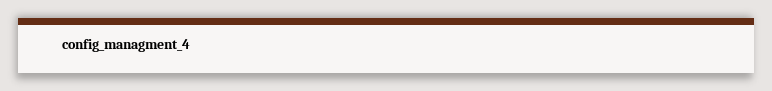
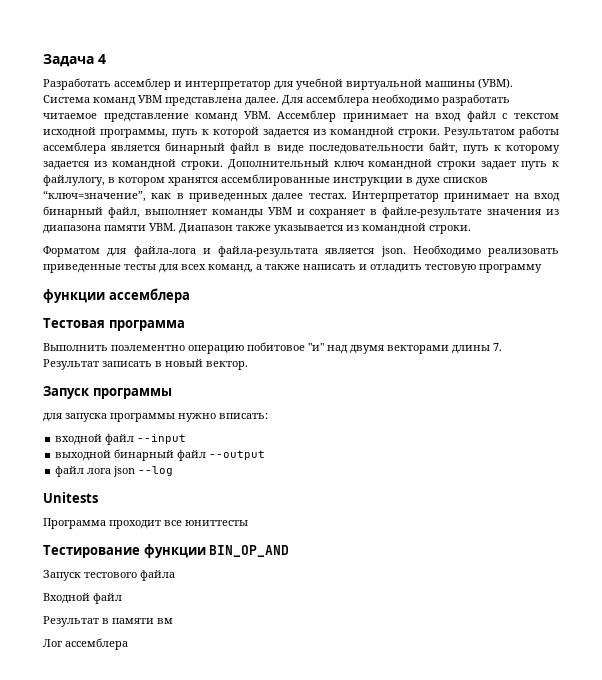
- config_managment_4
+ Задача 4
+ Разработать ассемблер и интерпретатор для учебной виртуальной машины (УВМ). Система команд УВМ представлена далее. Для ассемблера необходимо разработать читаемое представление команд УВМ. Ассемблер принимает на вход файл с текстом исходной программы, путь к которой задается из командной строки. Результатом работы ассемблера является бинарный файл в виде последовательности байт, путь к которому задается из командной строки. Дополнительный ключ командной строки задает путь к файлулогу, в котором хранятся ассемблированные инструкции в духе списков “ключ=значение”, как в приведенных далее тестах. Интерпретатор принимает на вход бинарный файл, выполняет команды УВМ и сохраняет в файле-результате значения из диапазона памяти УВМ. Диапазон также указывается из командной строки.
+ Форматом для файла-лога и файла-результата является json. Необходимо реализовать приведенные тесты для всех команд, а также написать и отладить тестовую программу
+ функции ассемблера
+ Тестовая программа
+ Выполнить поэлементно операцию побитовое "и" над двумя векторами длины 7. Результат записать в новый вектор.
+ Запуск программы
+ для запуска программы нужно вписать:
+ входной файл --input
+ выходной бинарный файл --output
+ файл лога json --log
+ Unitests
+ Программа проходит все юниттесты
+ Тестирование функции BIN_OP_AND
+ Запуск тестового файла
+ Входной файл
+ Результат в памяти вм
+ Лог ассемблера

